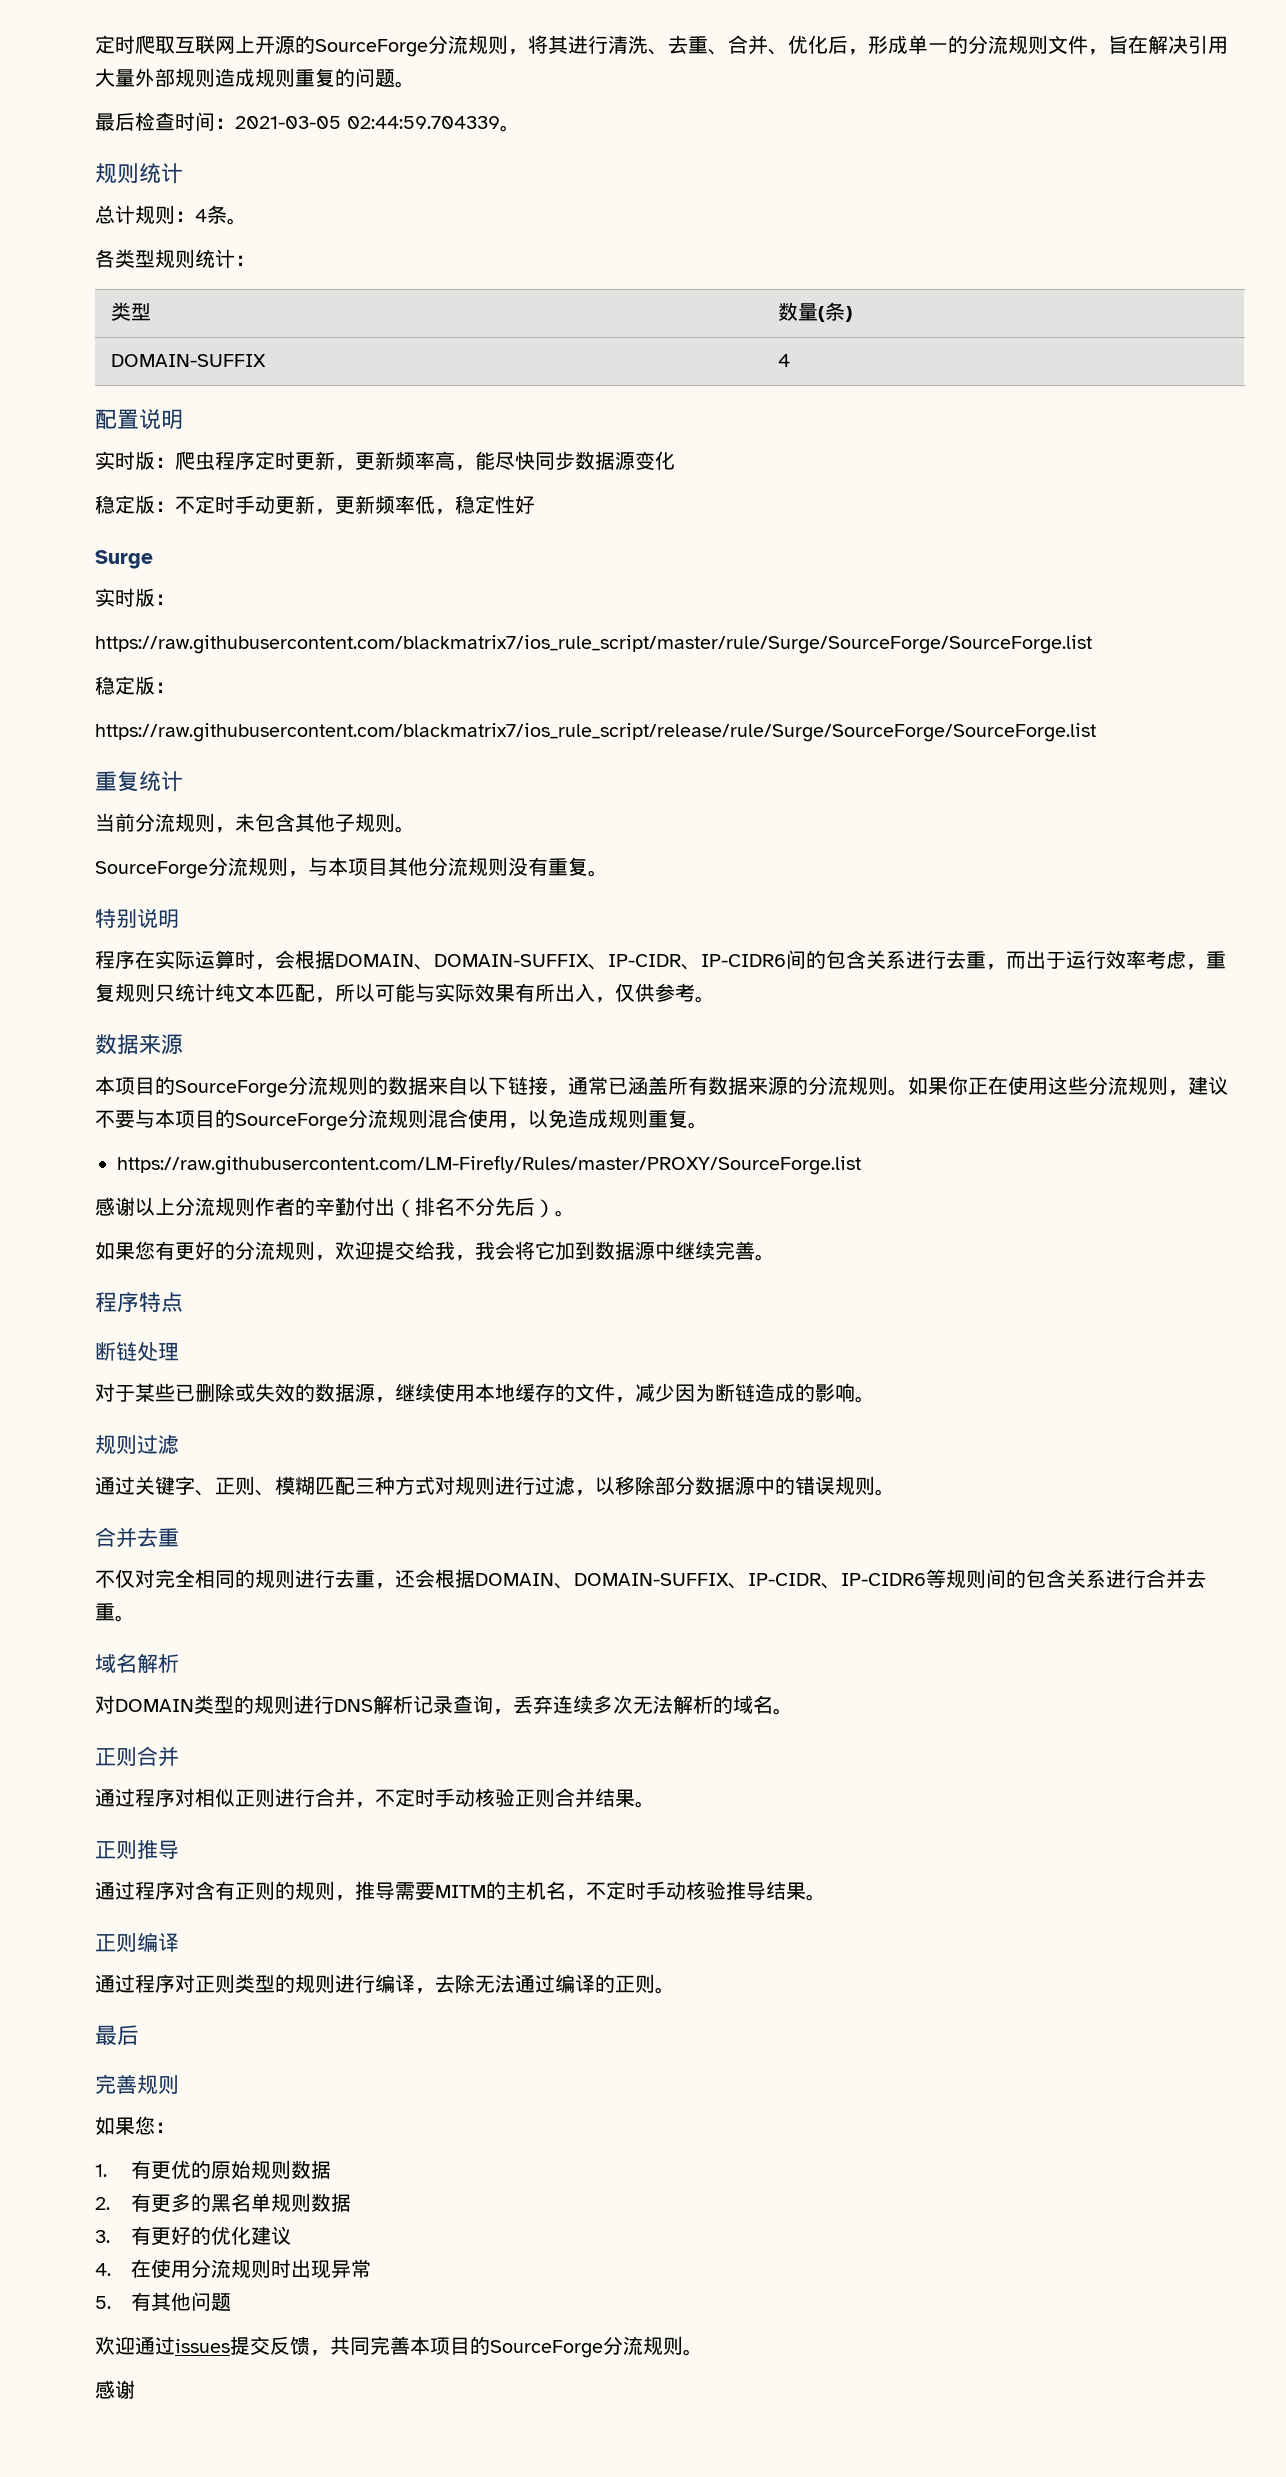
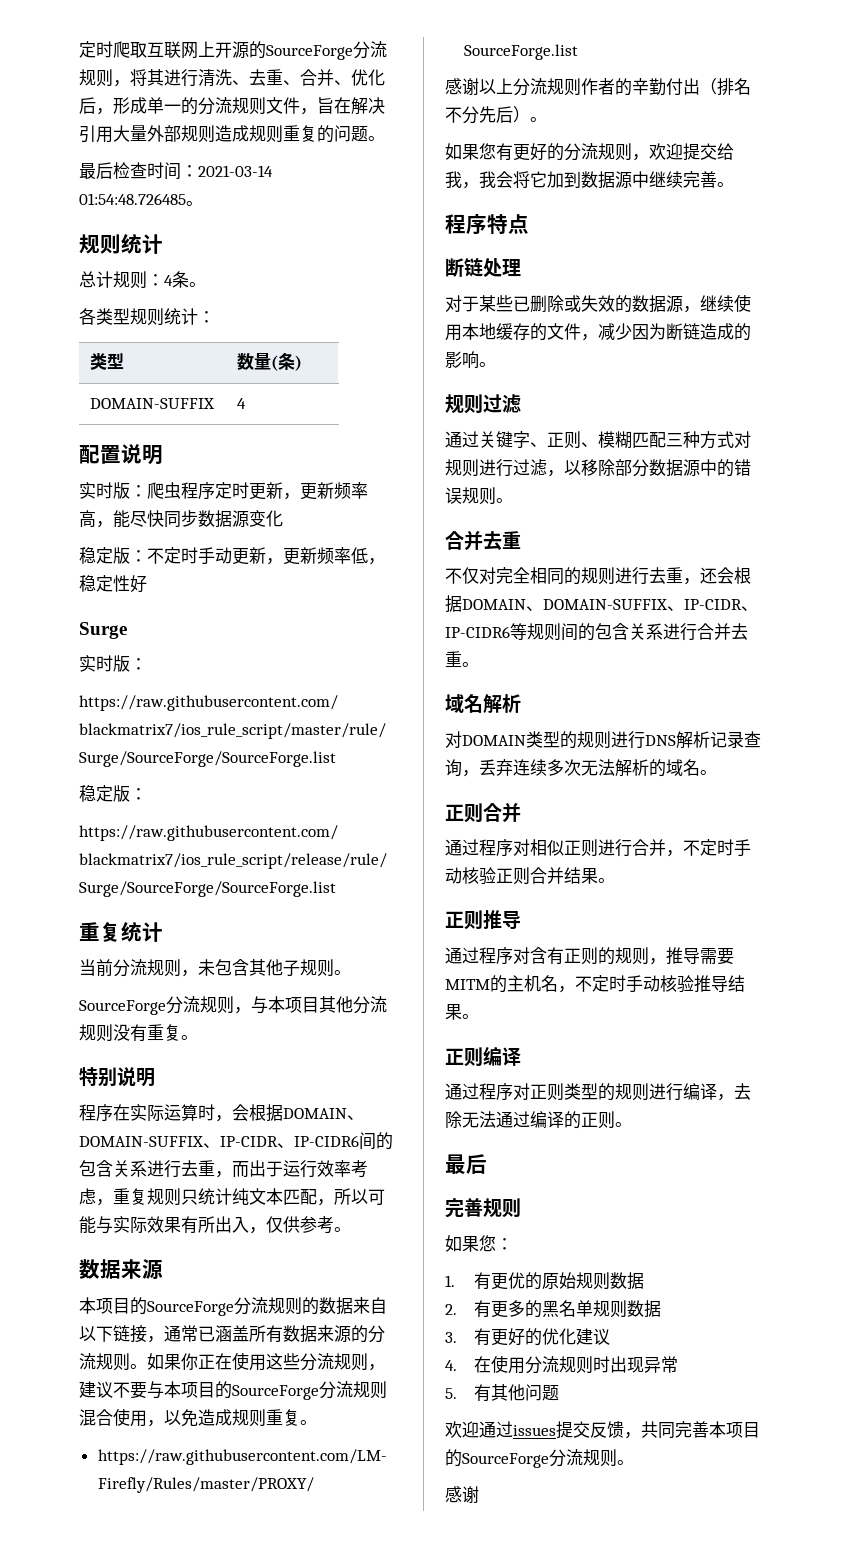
- 最后检查时间：2021-03-05 02:44:59.704339。
+ 最后检查时间：2021-03-14 01:54:48.726485。

